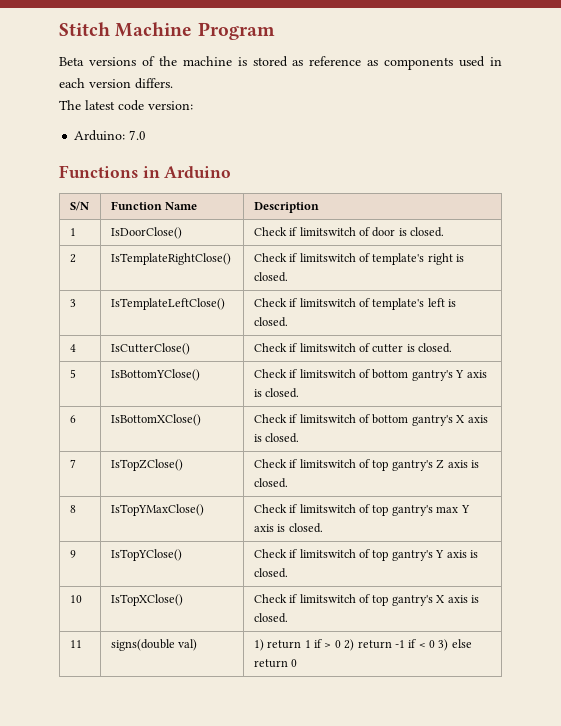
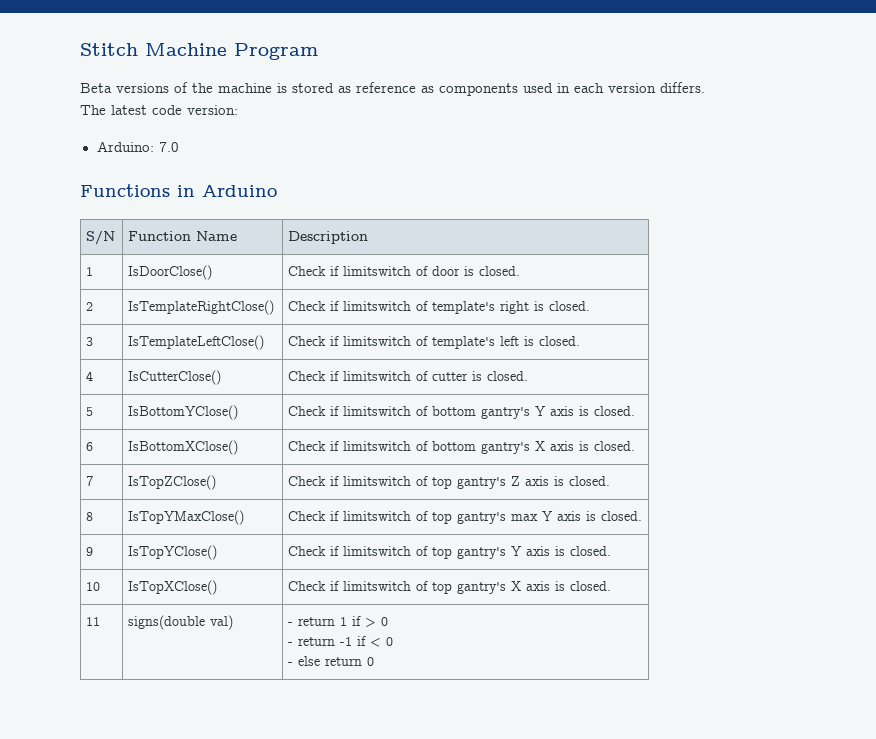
- 11 | signs(double val) | 1) return 1 if > 0 2) return -1 if < 0 3) else return 0
+ 11 | signs(double val) | - return 1 if > 0
+ - return -1 if < 0
+ - else return 0

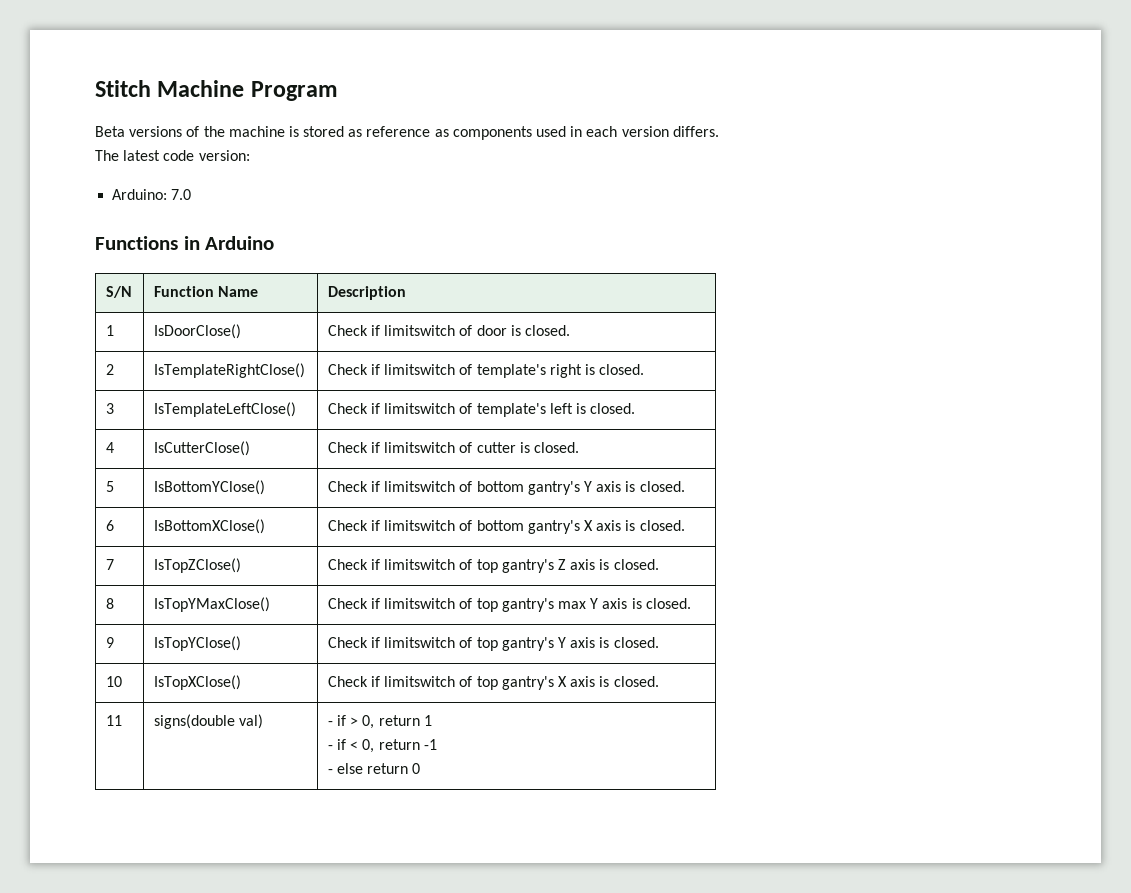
- 11 | signs(double val) | - return 1 if > 0
- - return -1 if < 0
+ 11 | signs(double val) | - if > 0, return 1
+ - if < 0, return -1

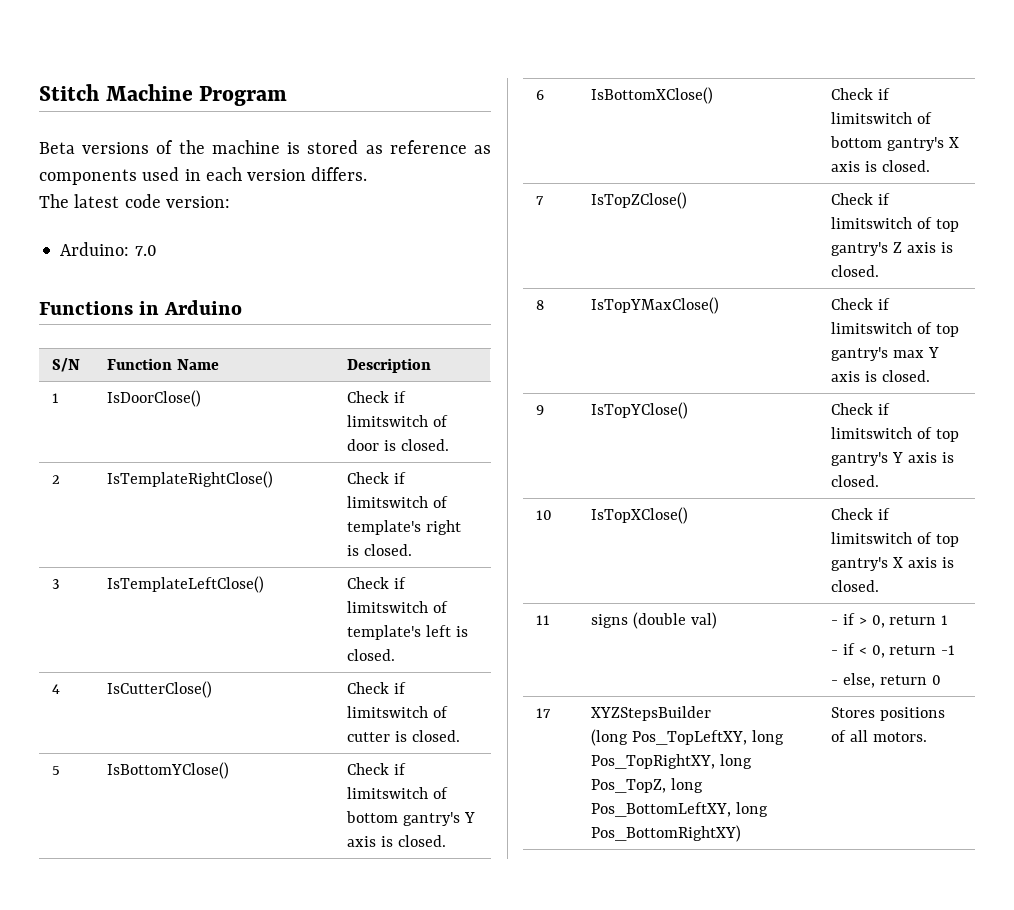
- 11 | signs(double val) | - if > 0, return 1
+ 11 | signs (double val) | - if > 0, return 1
  - if < 0, return -1
- - else return 0
+ - else, return 0
+ 17 | XYZStepsBuilder
+ (long Pos_TopLeftXY, long Pos_TopRightXY, long Pos_TopZ, long Pos_BottomLeftXY, long Pos_BottomRightXY) | Stores positions of all motors.

